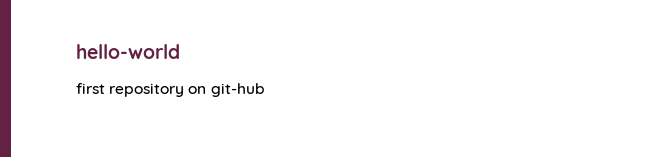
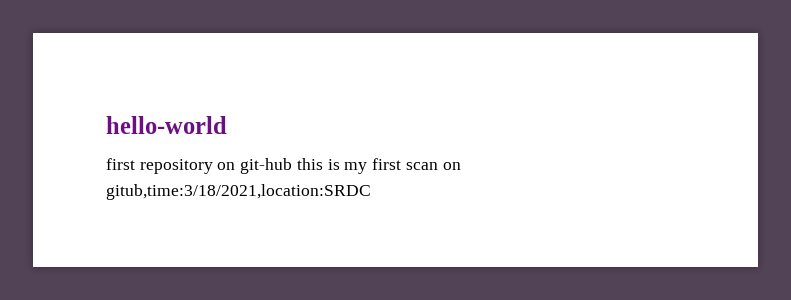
- first repository on git-hub
+ first repository on git-hub this is my first scan on gitub,time:3/18/2021,location:SRDC

